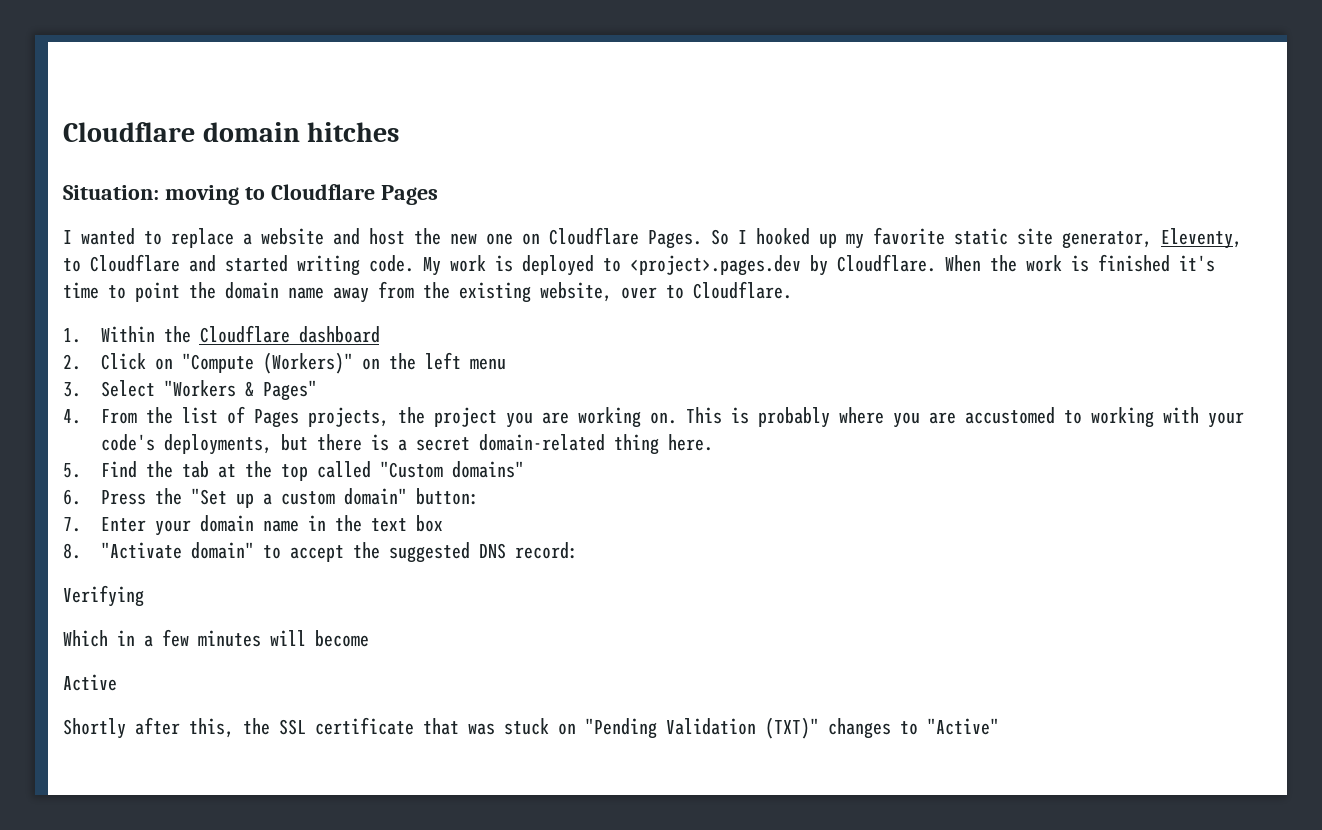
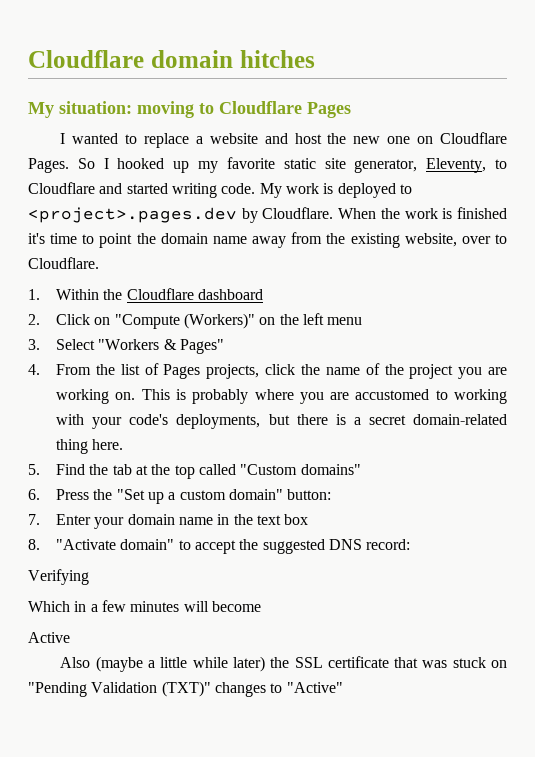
- Situation: moving to Cloudflare Pages
+ My situation: moving to Cloudflare Pages
- 4. From the list of Pages projects, the project you are working on.
+ 4. From the list of Pages projects, click the name of the project you are working on.
- Shortly after this, the SSL certificate that was stuck on "Pending Validation (TXT)" changes to "Active"
+ Also (maybe a little while later) the SSL certificate that was stuck on "Pending Validation (TXT)" changes to "Active"

